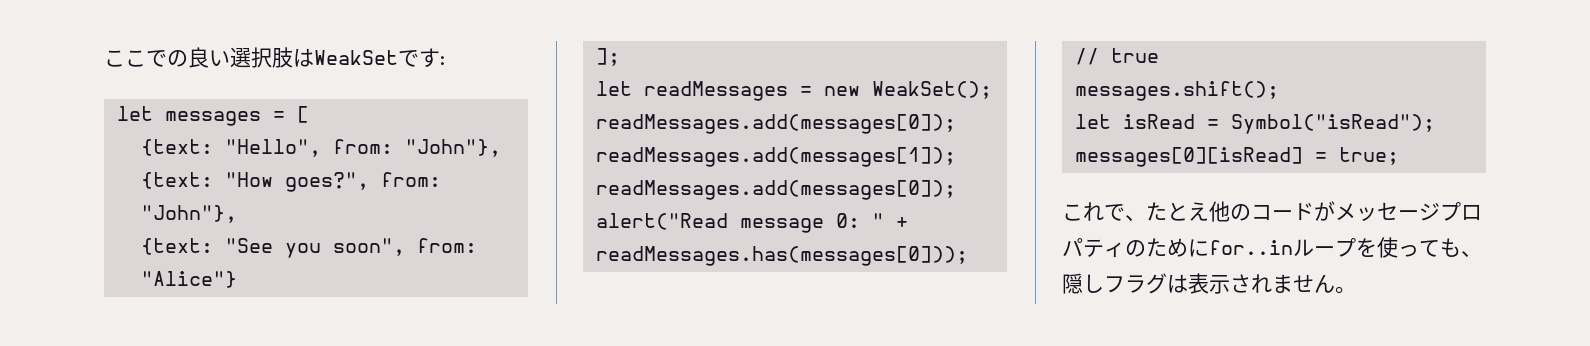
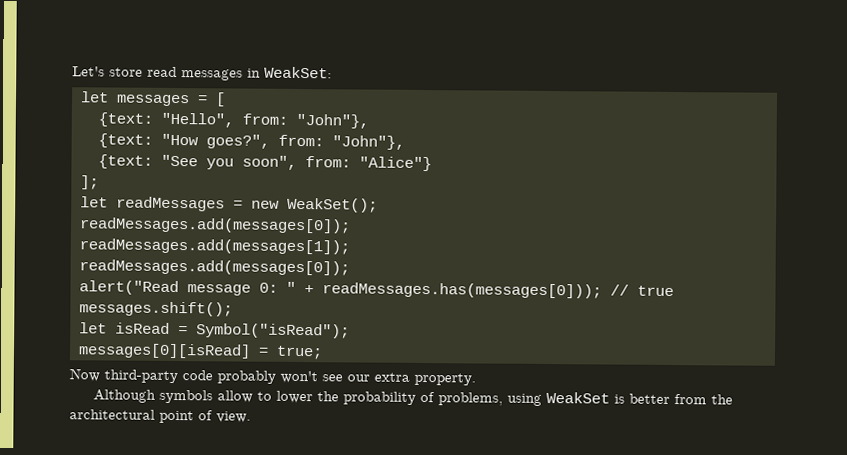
- ここでの良い選択肢はWeakSetです:
+ Let's store read messages in WeakSet:
- これで、たとえ他のコードがメッセージプロパティのためにfor..inループを使っても、隠しフラグは表示されません。
+ Now third-party code probably won't see our extra property.
+ Although symbols allow to lower the probability of problems, using WeakSet is better from the architectural point of view.

